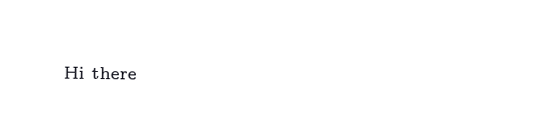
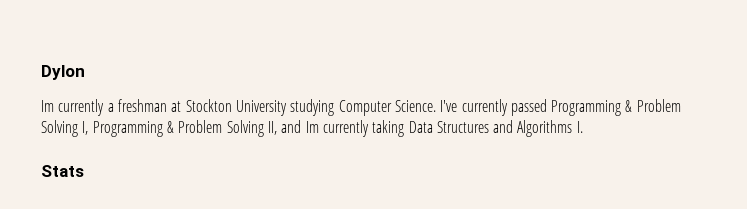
- Hi there
+ Dylon
+ Im currently a freshman at Stockton University studying Computer Science. I've currently passed Programming & Problem Solving I, Programming & Problem Solving II, and Im currently taking Data Structures and Algorithms I.
+ Stats

